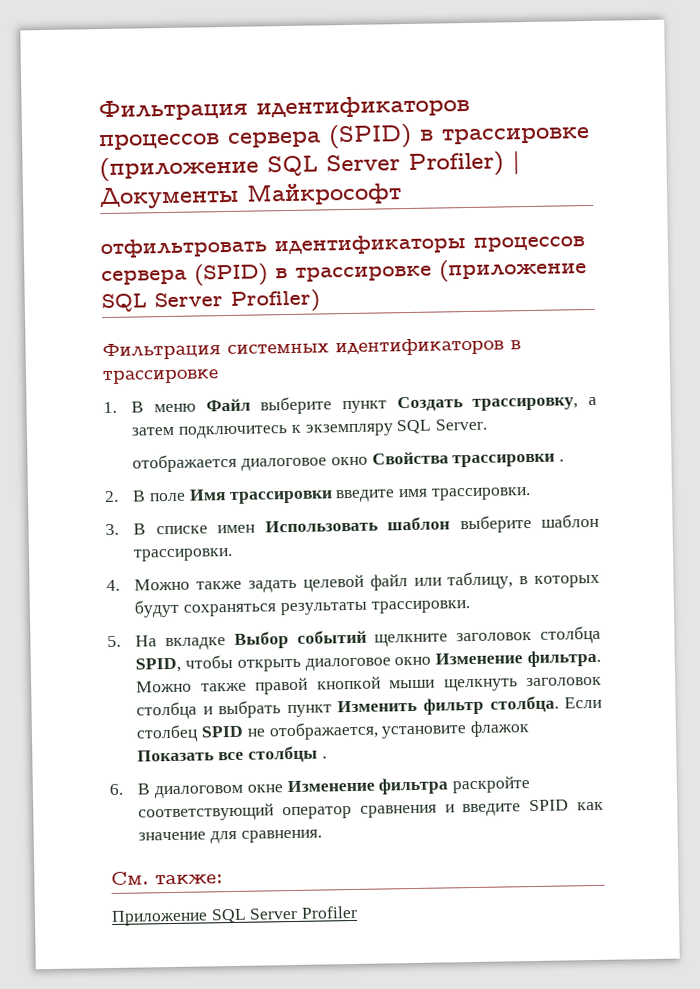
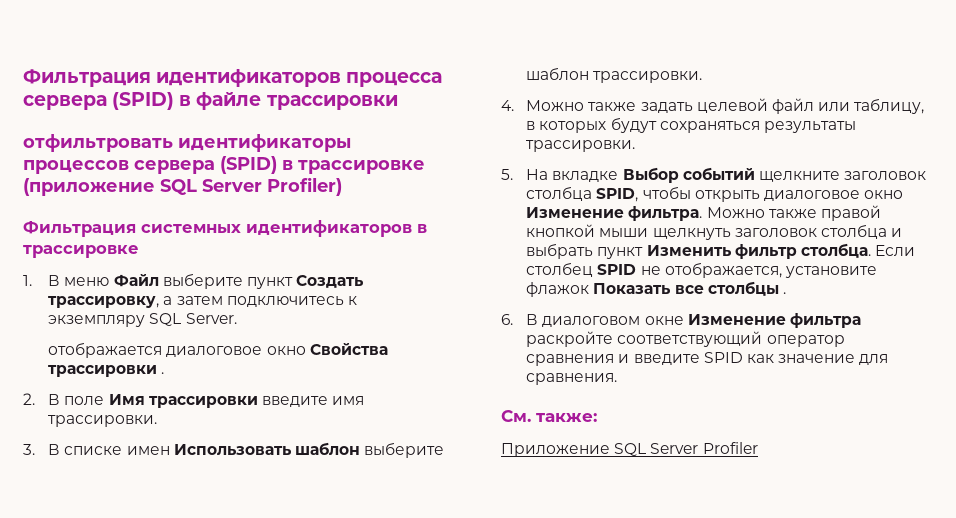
- Фильтрация идентификаторов процессов сервера (SPID) в трассировке (приложение SQL Server Profiler) | Документы Майкрософт
+ Фильтрация идентификаторов процесса сервера (SPID) в файле трассировки

